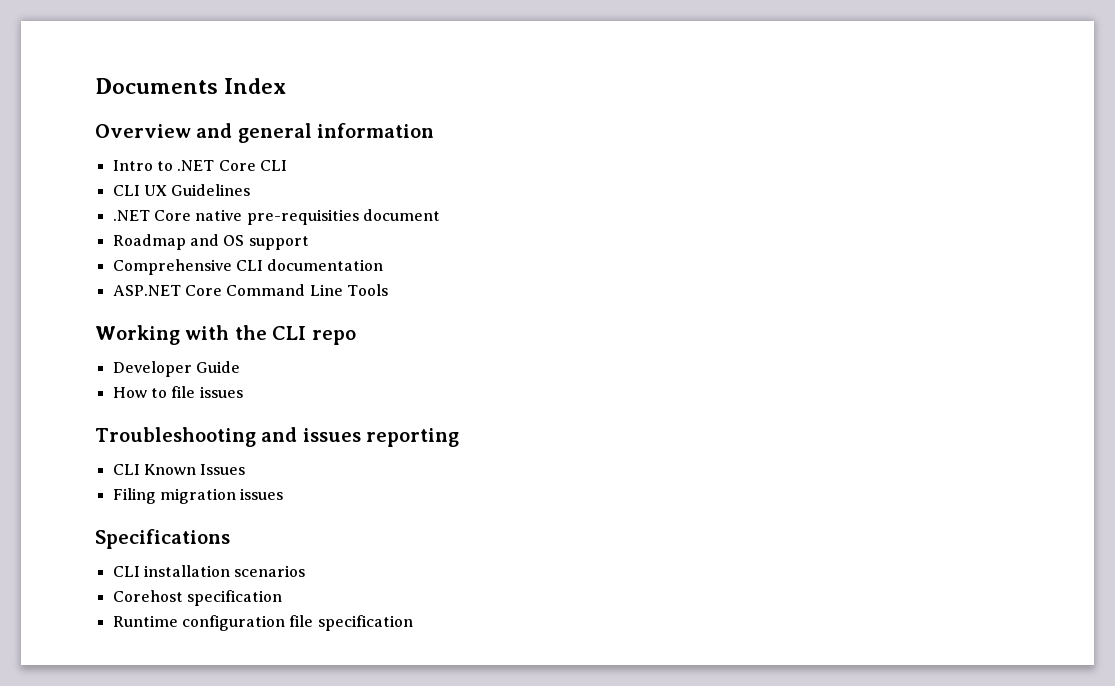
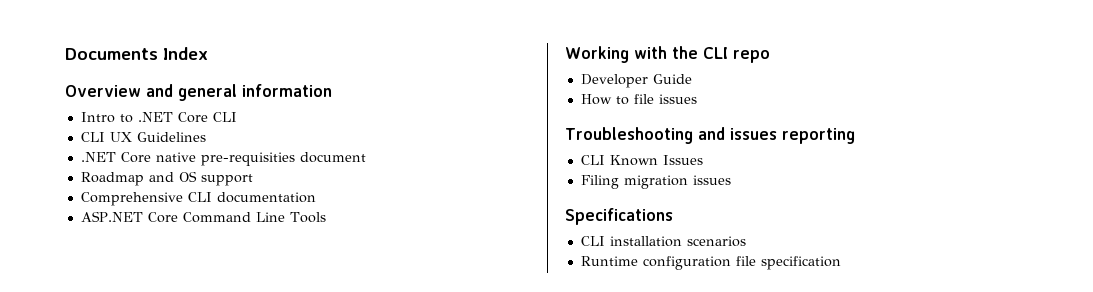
- Corehost specification

